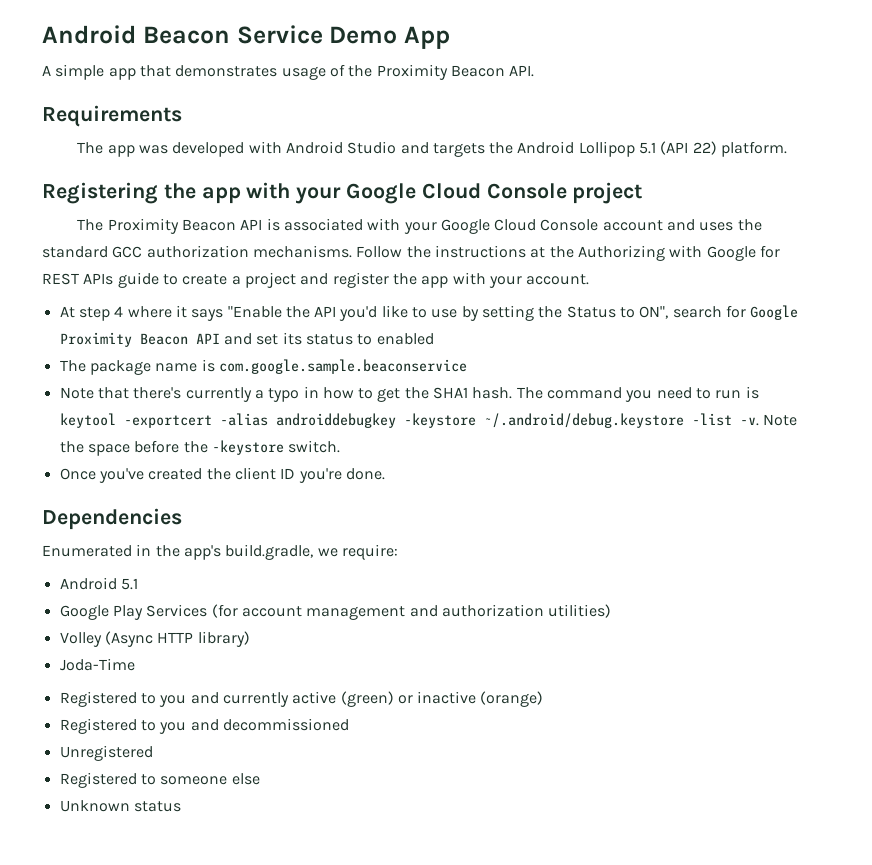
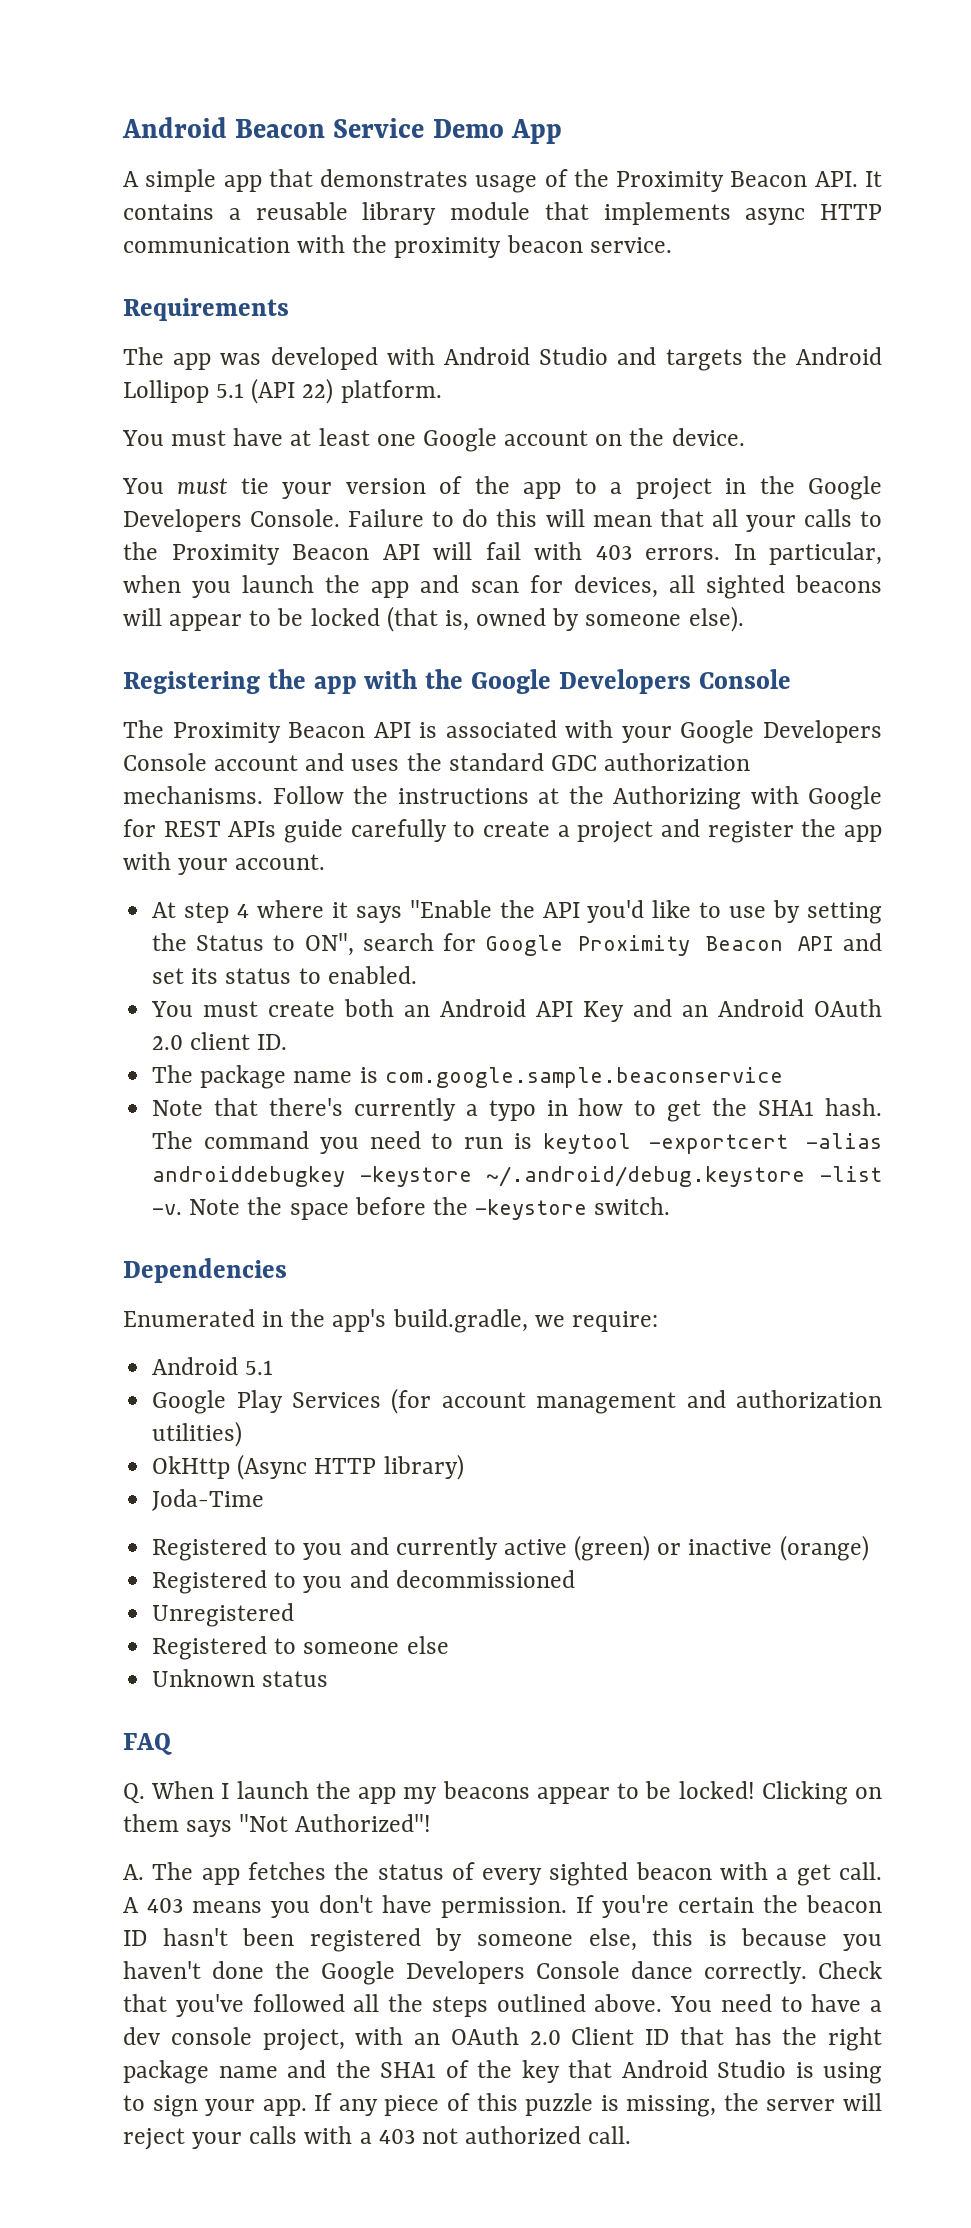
- A simple app that demonstrates usage of the Proximity Beacon API.
+ A simple app that demonstrates usage of the Proximity Beacon API. It contains a reusable library module that implements async HTTP communication with the proximity beacon service.
+ You must have at least one Google account on the device.
+ You must tie your version of the app to a project in the Google Developers Console. Failure to do this will mean that all your calls to the Proximity Beacon API will fail with 403 errors. In particular, when you launch the app and scan for devices, all sighted beacons will appear to be locked (that is, owned by someone else).
- Registering the app with your Google Cloud Console project
+ Registering the app with the Google Developers Console
- The Proximity Beacon API is associated with your Google Cloud Console account and uses the standard GCC authorization mechanisms.
+ The Proximity Beacon API is associated with your Google Developers Console account and uses the standard GDC authorization mechanisms.
- Follow the instructions at the Authorizing with Google for REST APIs guide to create a project and register the app with your account.
+ Follow the instructions at the Authorizing with Google for REST APIs guide carefully to create a project and register the app with your account.
- At step 4 where it says "Enable the API you'd like to use by setting the Status to ON", search for Google Proximity Beacon API and set its status to enabled
+ At step 4 where it says "Enable the API you'd like to use by setting the Status to ON", search for Google Proximity Beacon API and set its status to enabled.
+ You must create both an Android API Key and an Android OAuth 2.0 client ID.
- Once you've created the client ID you're done.
- Volley (Async HTTP library)
+ OkHttp (Async HTTP library)
+ FAQ
+ Q. When I launch the app my beacons appear to be locked! Clicking on them says "Not Authorized"!
+ A. The app fetches the status of every sighted beacon with a get call. A 403 means you don't have permission. If you're certain the beacon ID hasn't been registered by someone else, this is because you haven't done the Google Developers Console dance correctly. Check that you've followed all the steps outlined above. You need to have a dev console project, with an OAuth 2.0 Client ID that has the right package name and the SHA1 of the key that Android Studio is using to sign your app. If any piece of this puzzle is missing, the server will reject your calls with a 403 not authorized call.

